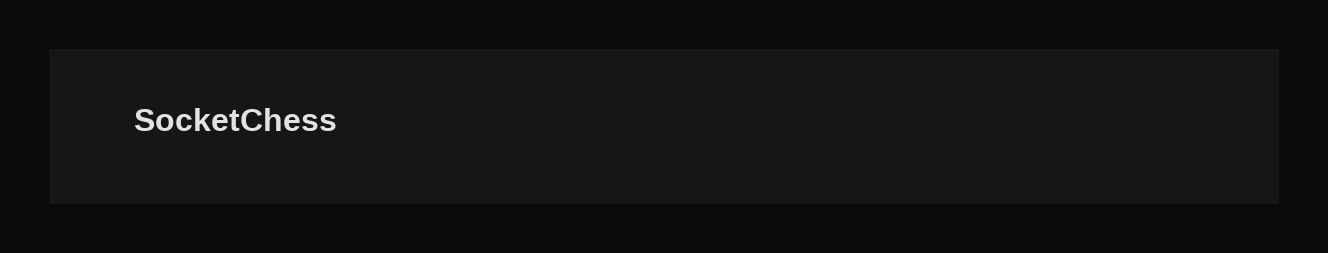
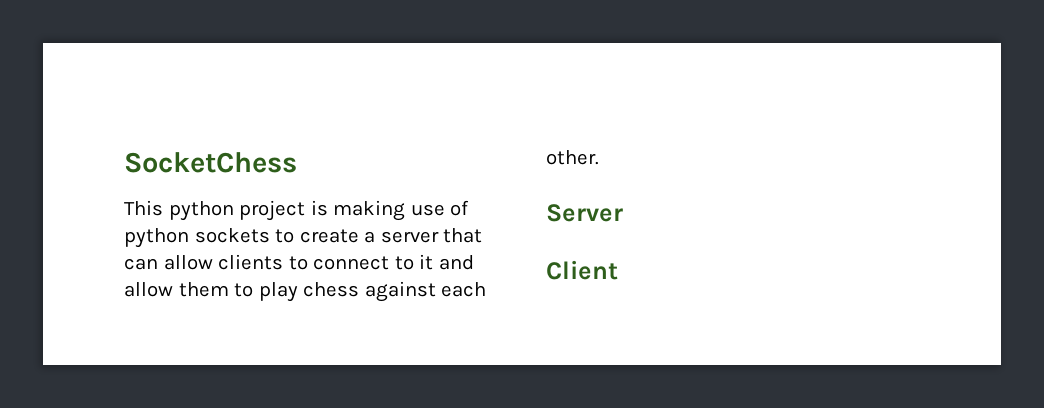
+ This python project is making use of python sockets to create a server that can allow clients to connect to it and allow them to play chess against each other.
+ Server
+ Client

